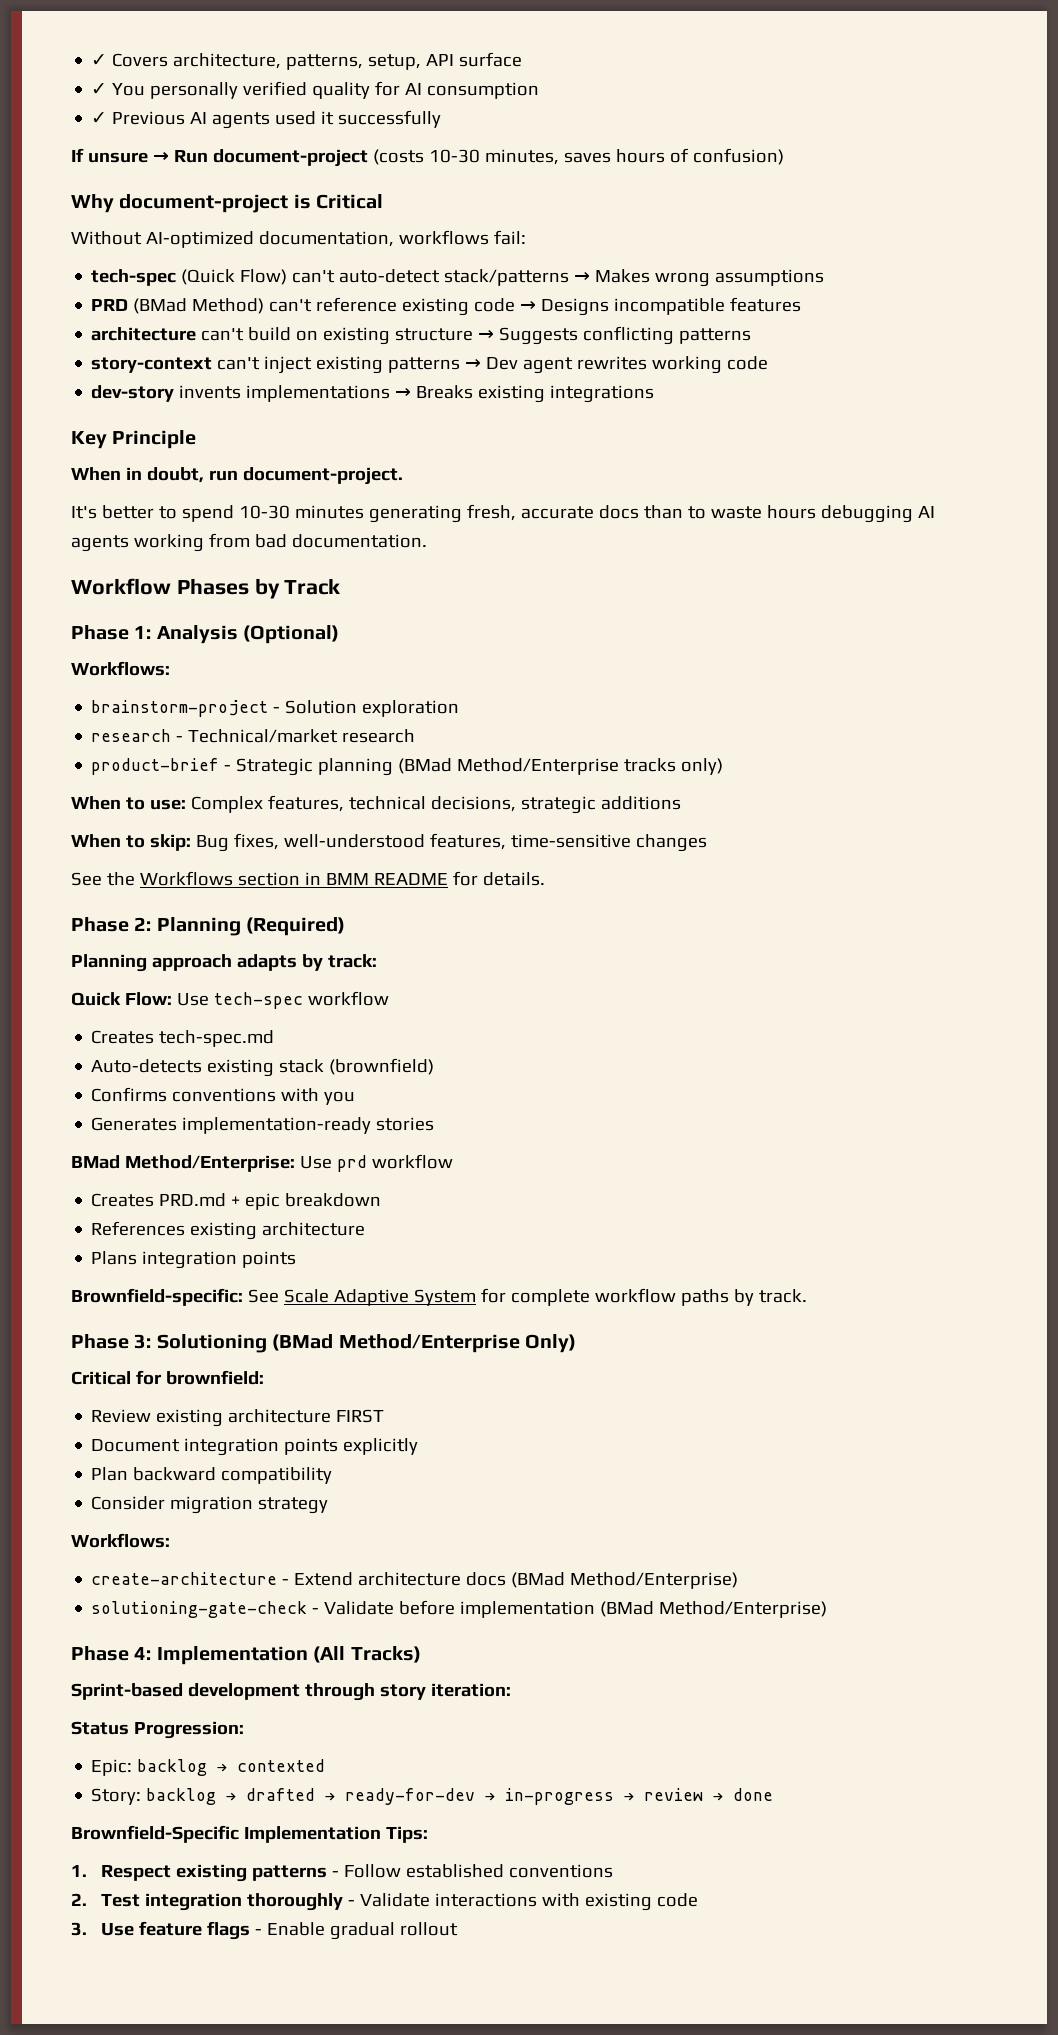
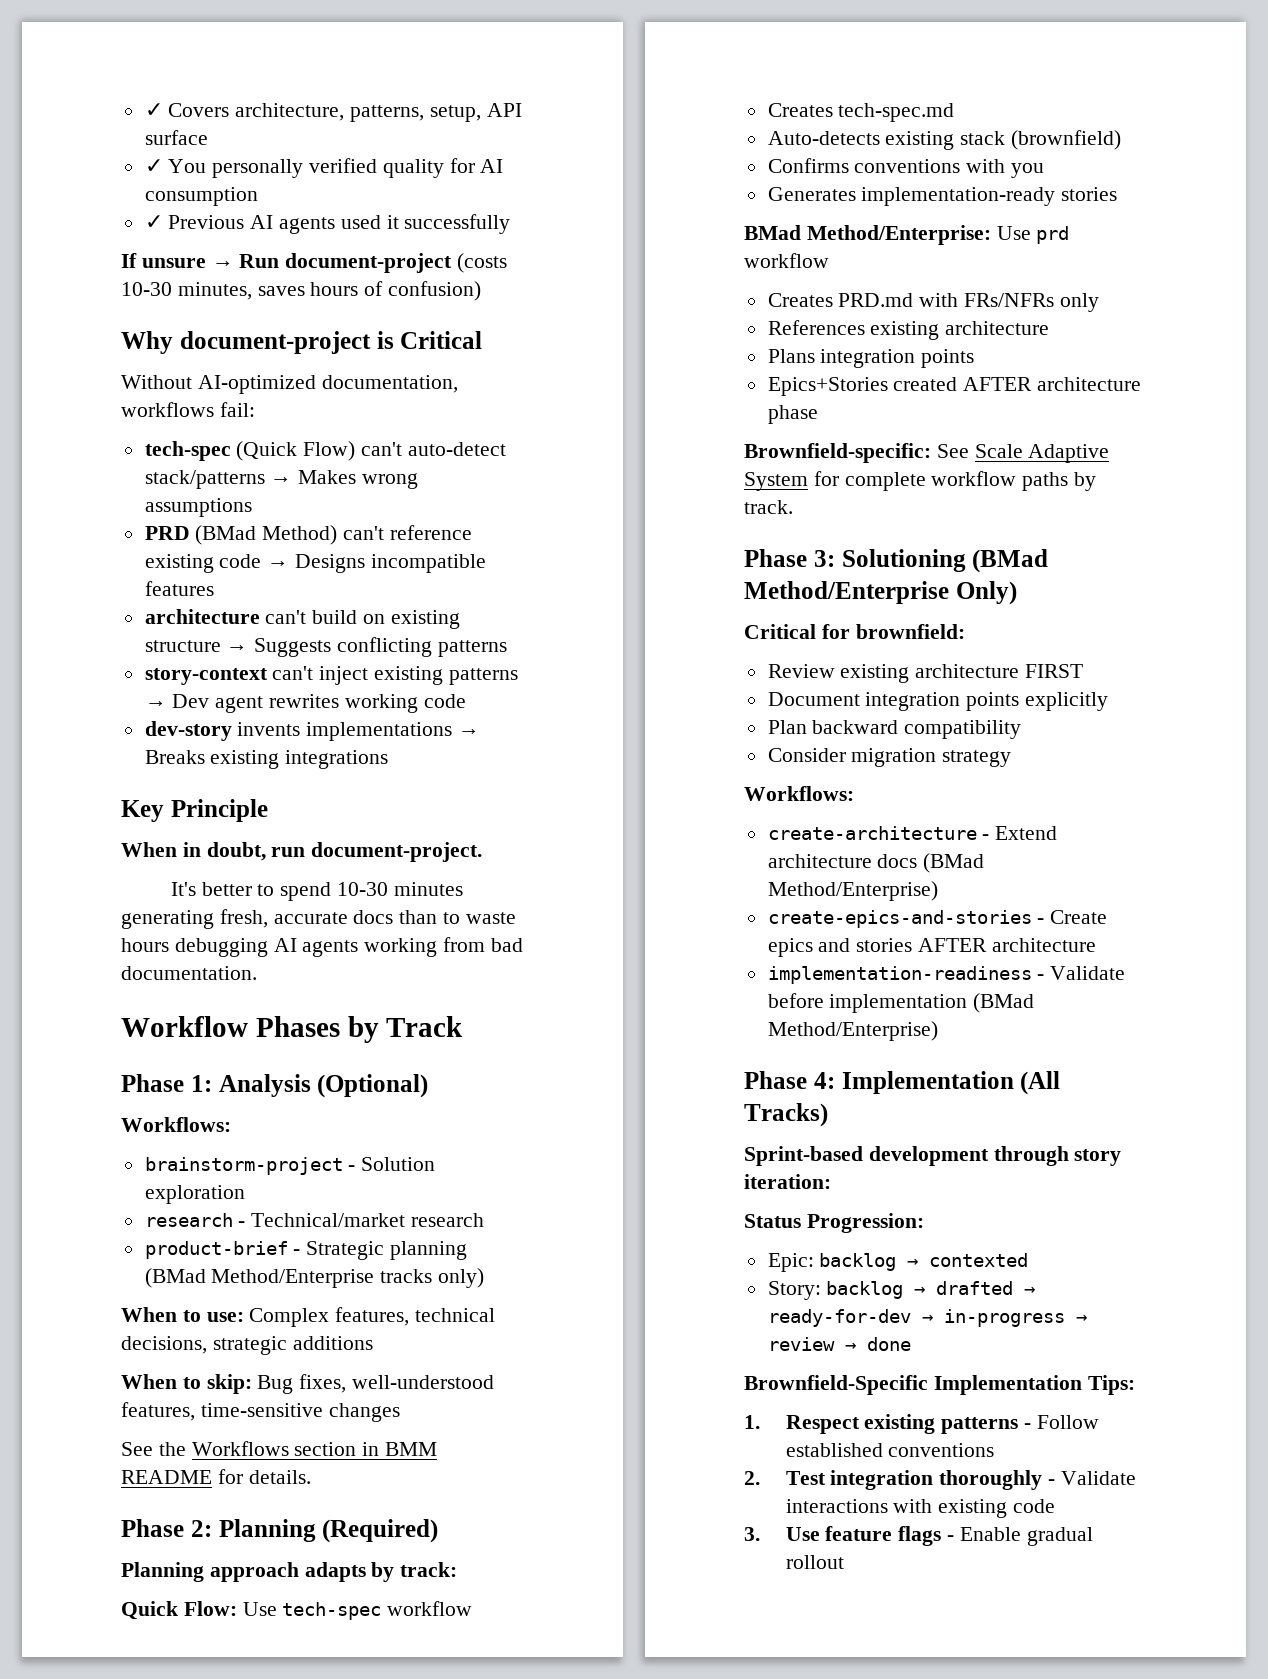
- Creates PRD.md + epic breakdown
+ Creates PRD.md with FRs/NFRs only
+ Epics+Stories created AFTER architecture phase
- solutioning-gate-check - Validate before implementation (BMad Method/Enterprise)
+ create-epics-and-stories - Create epics and stories AFTER architecture
+ implementation-readiness - Validate before implementation (BMad Method/Enterprise)

